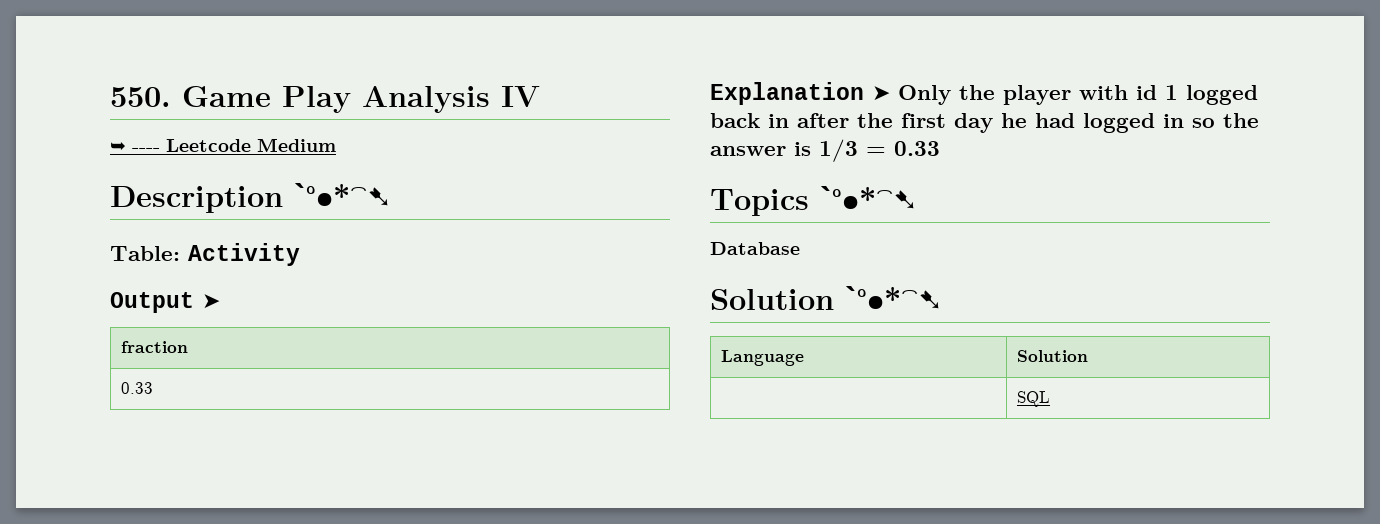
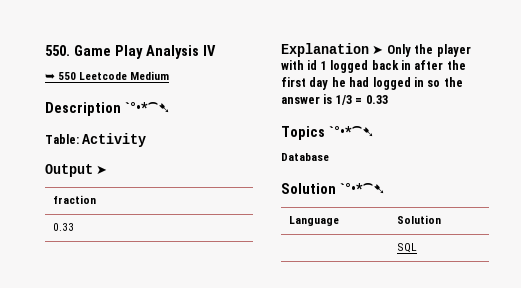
- ➥ ---- Leetcode Medium
+ ➥ 550 Leetcode Medium

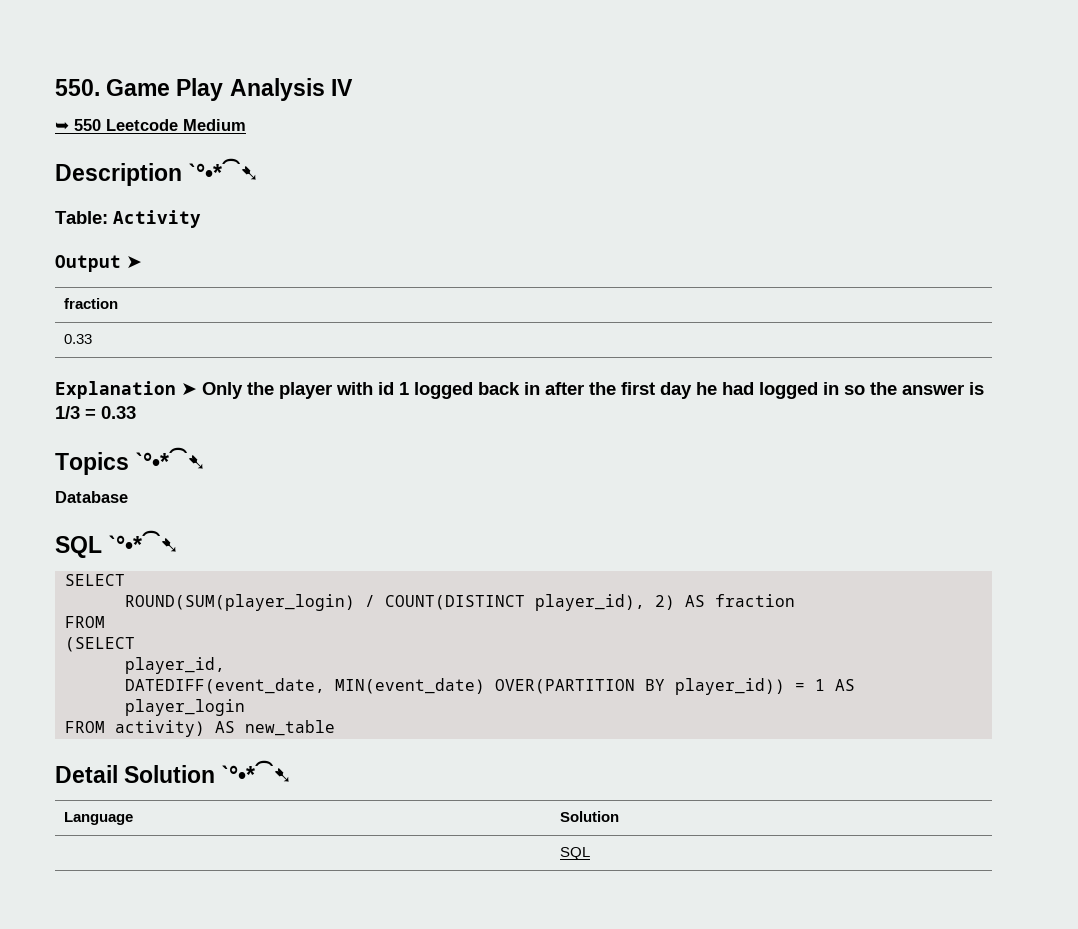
- Solution ˋ°•*⁀➷
+ SQL ˋ°•*⁀➷
+ SELECT
+ ROUND(SUM(player_login) / COUNT(DISTINCT player_id), 2) AS fraction
+ FROM
+ (SELECT
+ player_id,
+ DATEDIFF(event_date, MIN(event_date) OVER(PARTITION BY player_id)) = 1 AS player_login
+ FROM activity) AS new_table
+ Detail Solution ˋ°•*⁀➷

